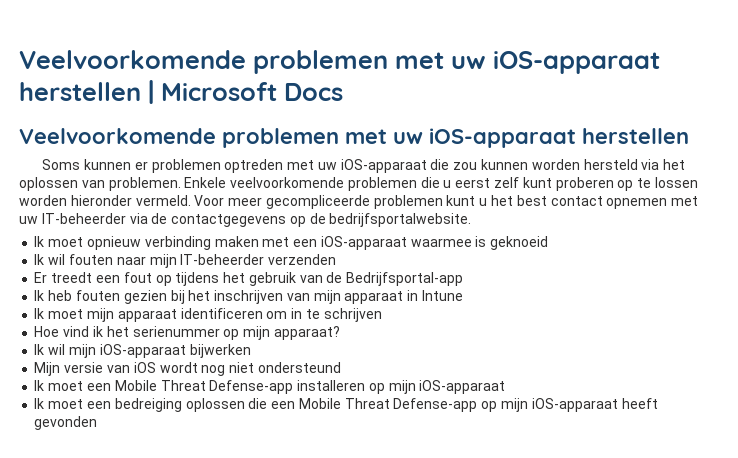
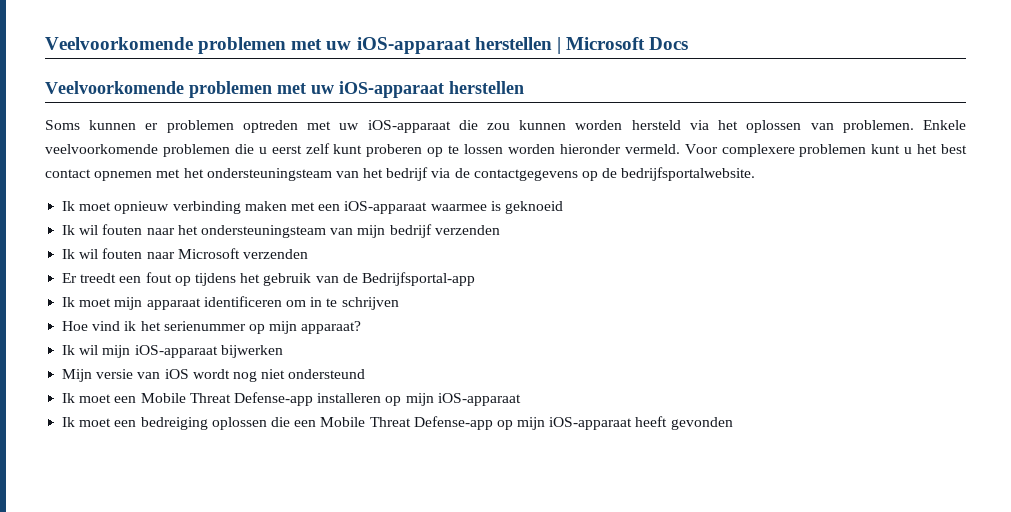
- Voor meer gecompliceerde problemen kunt u het best contact opnemen met uw IT-beheerder via de contactgegevens op de bedrijfsportalwebsite.
+ Voor complexere problemen kunt u het best contact opnemen met het ondersteuningsteam van het bedrijf via de contactgegevens op de bedrijfsportalwebsite.
- Ik wil fouten naar mijn IT-beheerder verzenden
+ Ik wil fouten naar het ondersteuningsteam van mijn bedrijf verzenden
+ Ik wil fouten naar Microsoft verzenden
- Ik heb fouten gezien bij het inschrijven van mijn apparaat in Intune

